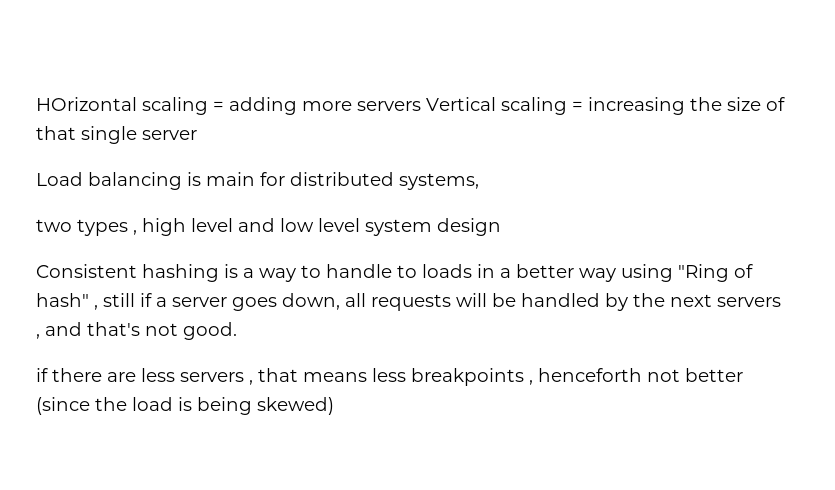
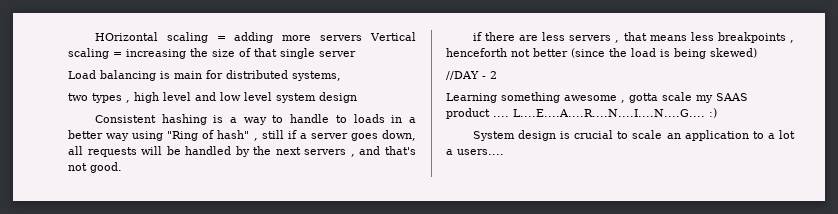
+ //DAY - 2
+ Learning something awesome , gotta scale my SAAS product .... L....E....A....R....N....I....N....G.... :)
+ System design is crucial to scale an application to a lot a users....

